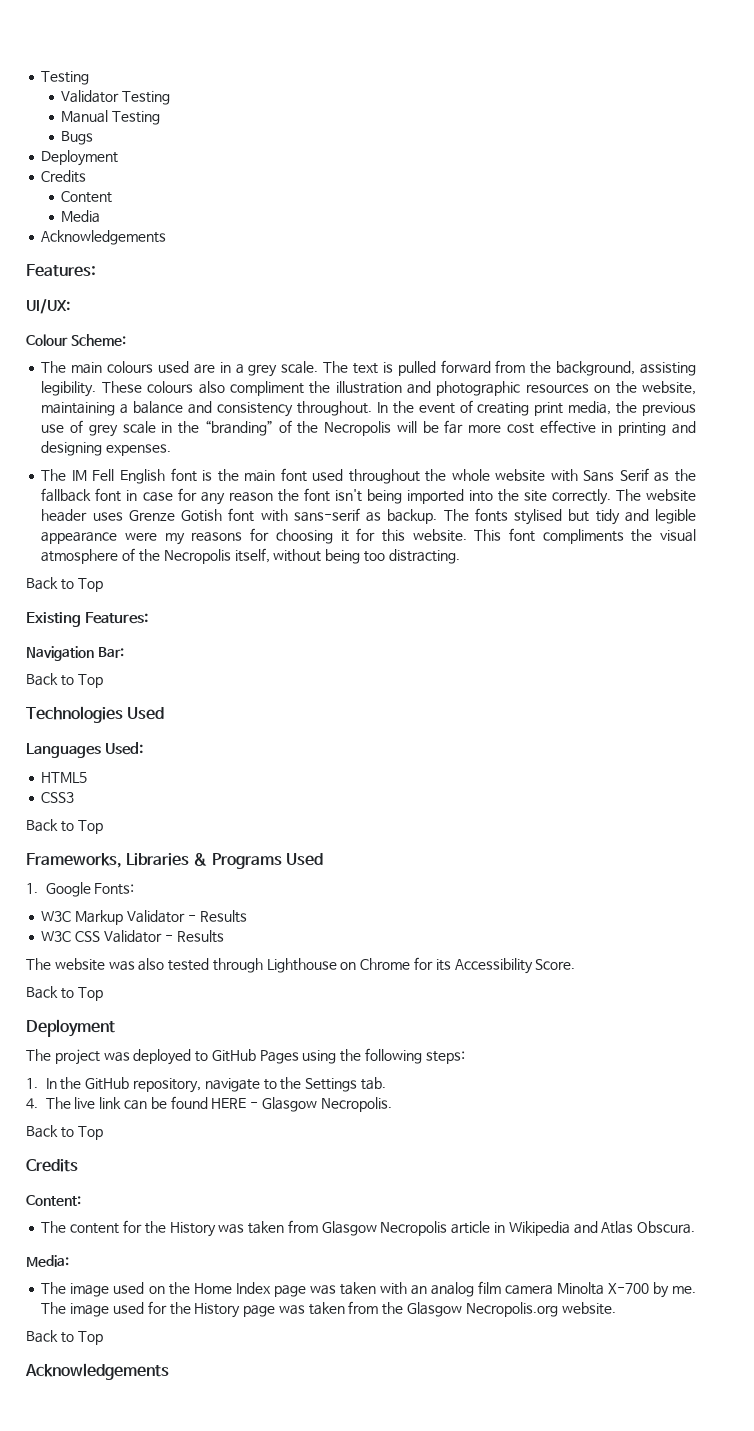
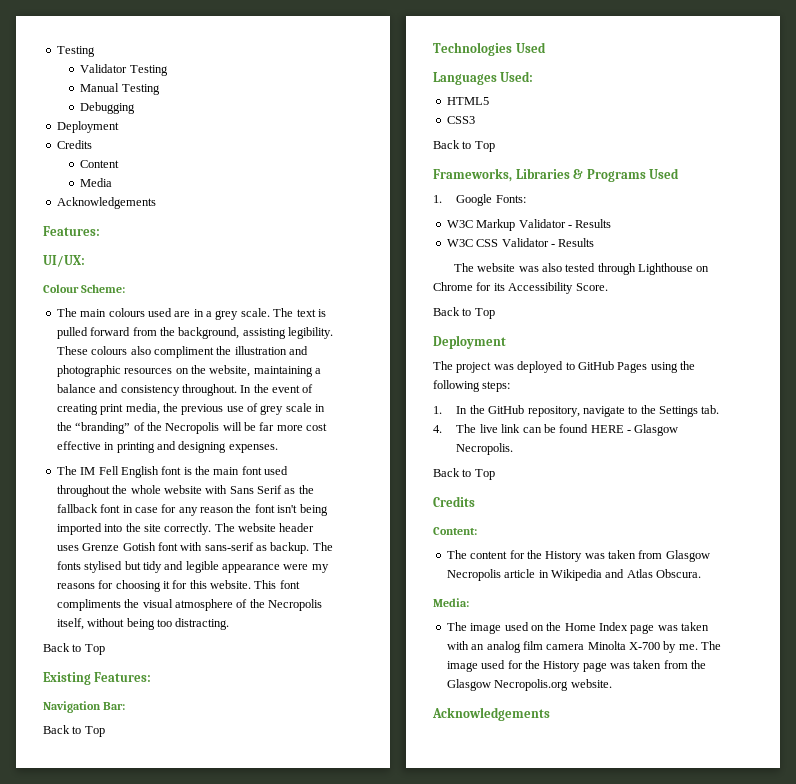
- Bugs
+ Debugging
  The image used for the History page was taken from the Glasgow Necropolis.org website.
- Back to Top

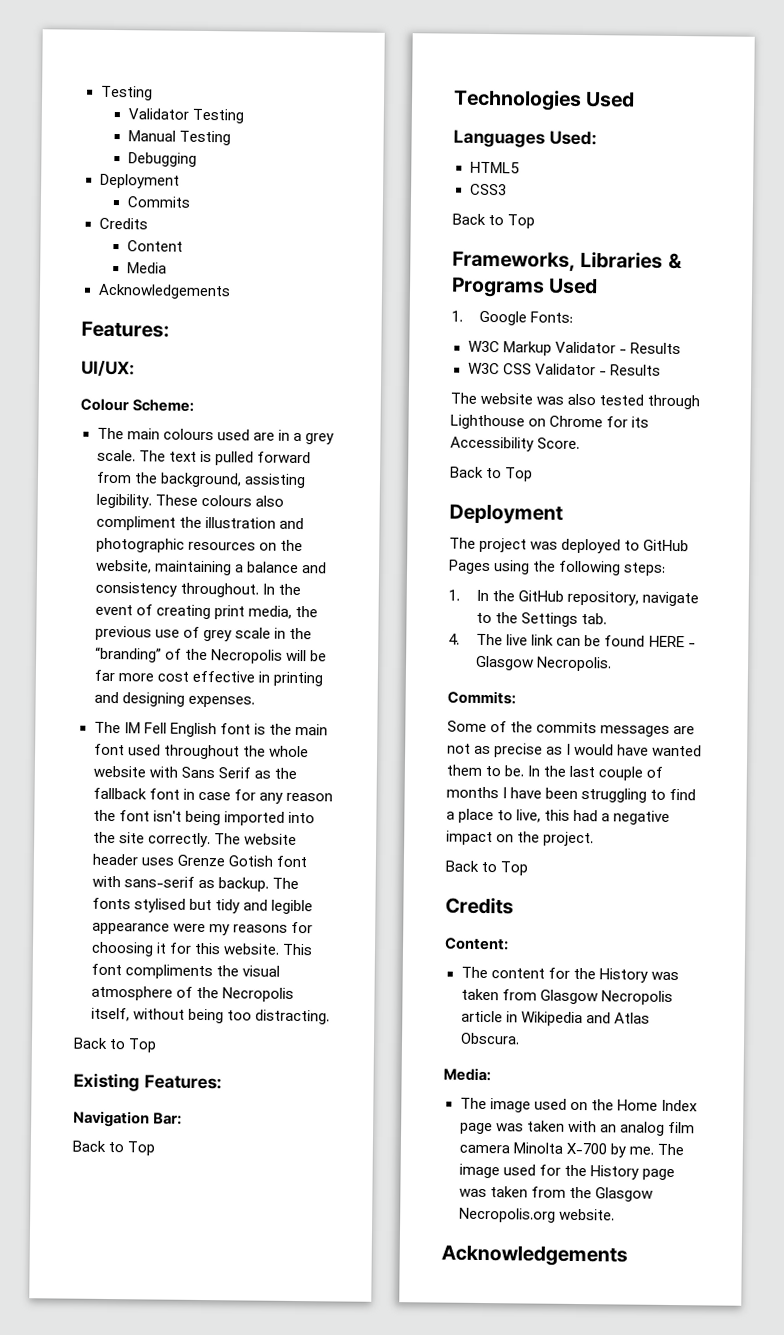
+ Commits
+ Commits:
+ Some of the commits messages are not as precise as I would have wanted them to be. In the last couple of months I have been struggling to find a place to live, this had a negative impact on the project.

